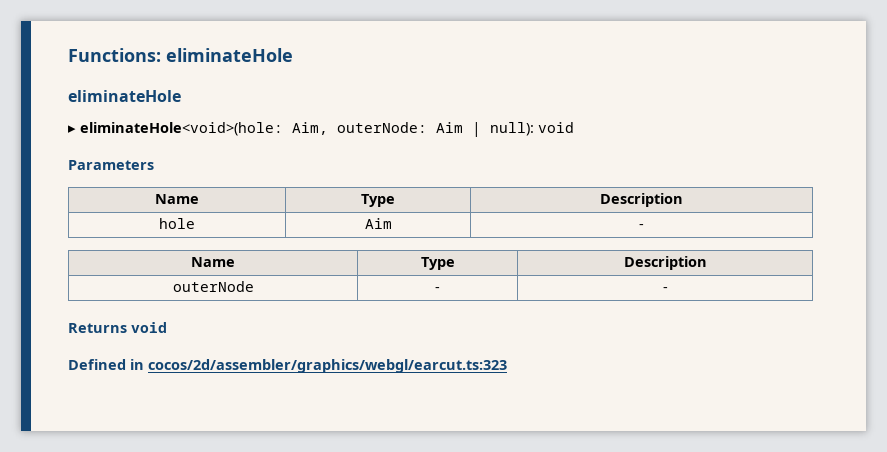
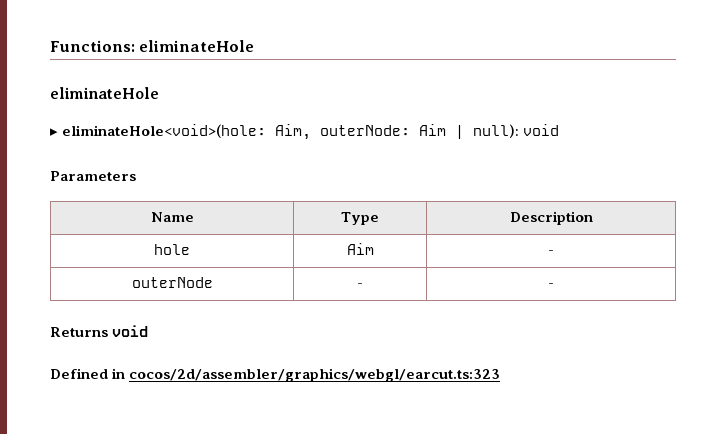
  hole | Aim | -
- Name | Type | Description

